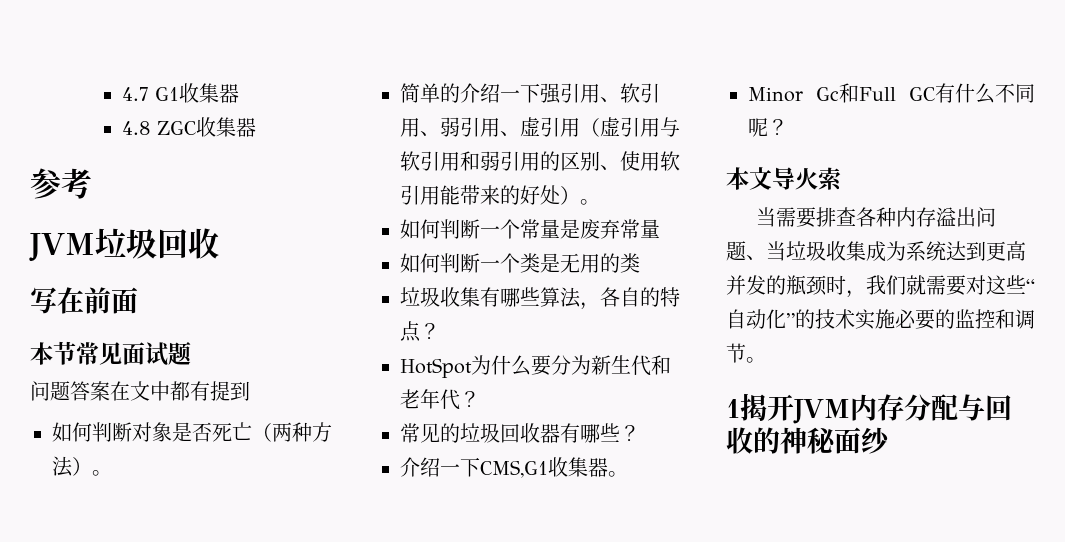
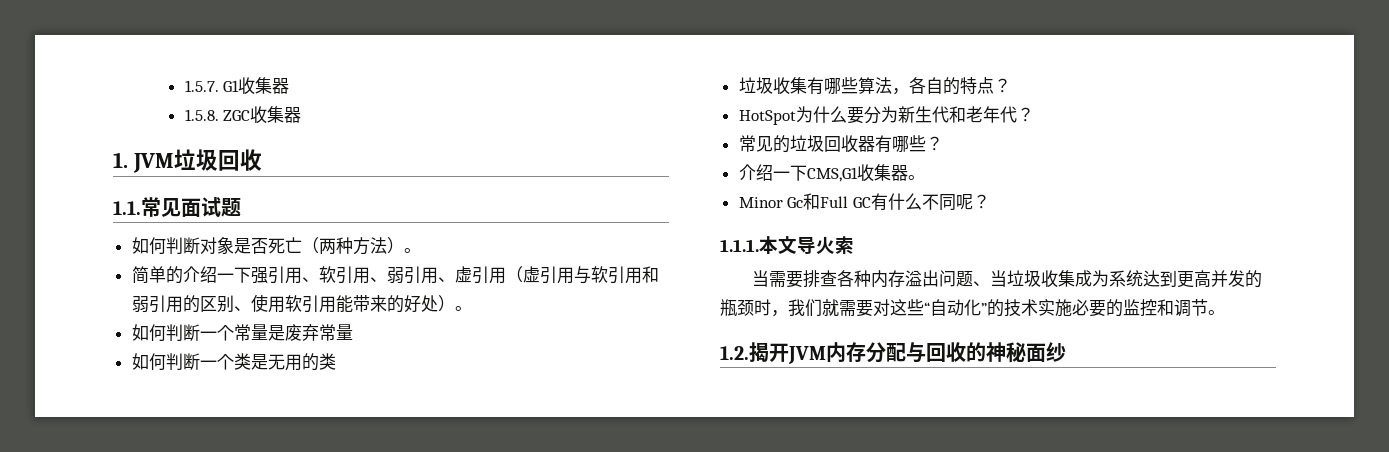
- 4.7 G1收集器
+ 1.5.7. G1收集器
- 4.8 ZGC收集器
+ 1.5.8. ZGC收集器
- 参考
- JVM垃圾回收
+ 1. JVM垃圾回收
- 写在前面
- 本节常见面试题
+ 1.1.常见面试题
- 问题答案在文中都有提到
- 本文导火索
+ 1.1.1.本文导火索
- 1揭开JVM内存分配与回收的神秘面纱
+ 1.2.揭开JVM内存分配与回收的神秘面纱

